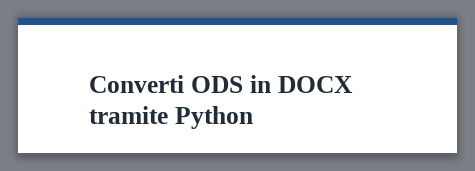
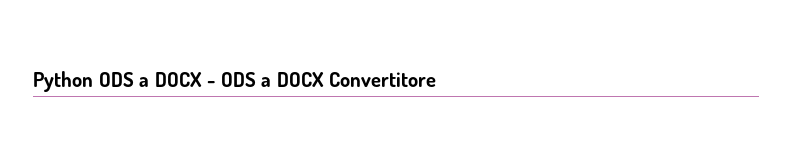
- Converti ODS in DOCX tramite Python
+ Python ODS a DOCX - ODS a DOCX Convertitore

